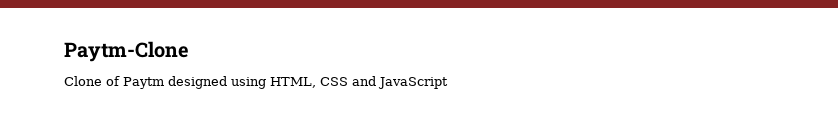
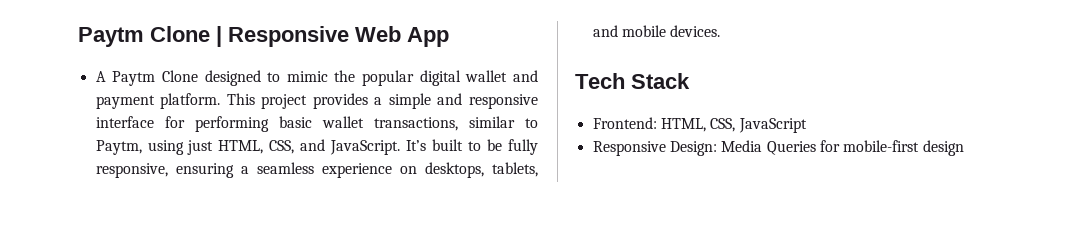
- Paytm-Clone
- Clone of Paytm designed using HTML, CSS and JavaScript
+ Paytm Clone | Responsive Web App
+ A Paytm Clone designed to mimic the popular digital wallet and payment platform. This project provides a simple and responsive interface for performing basic wallet transactions, similar to Paytm, using just HTML, CSS, and JavaScript. It’s built to be fully responsive, ensuring a seamless experience on desktops, tablets, and mobile devices.
+ Tech Stack
+ Frontend: HTML, CSS, JavaScript
+ Responsive Design: Media Queries for mobile-first design

